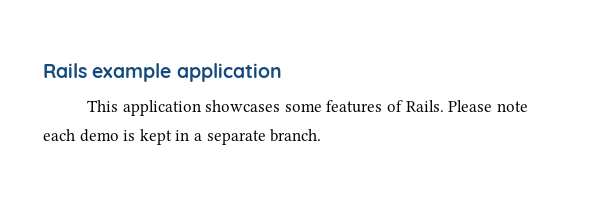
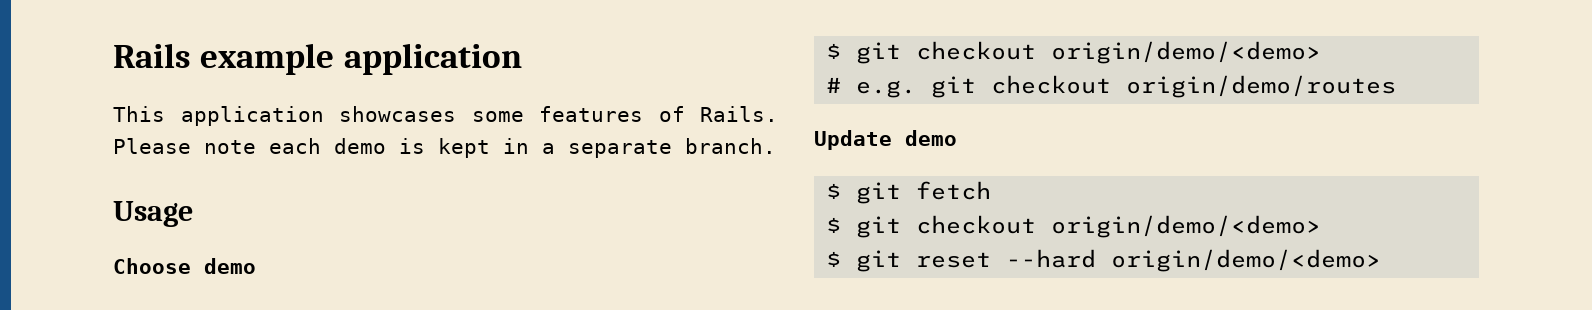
+ Usage
+ Choose demo
+ $ git checkout origin/demo/<demo>
+ # e.g. git checkout origin/demo/routes
+ Update demo
+ $ git fetch
+ $ git checkout origin/demo/<demo>
+ $ git reset --hard origin/demo/<demo>

